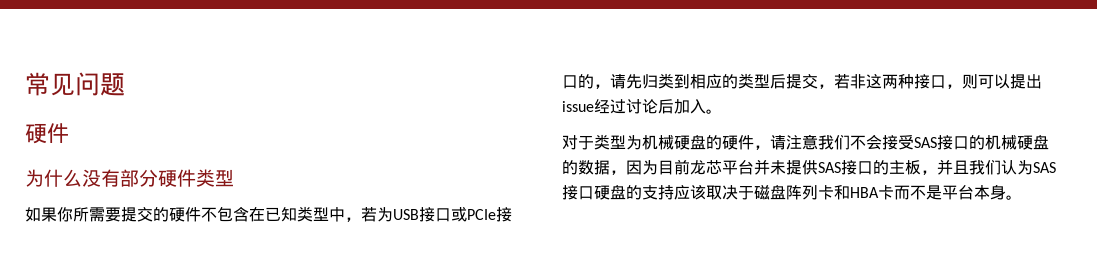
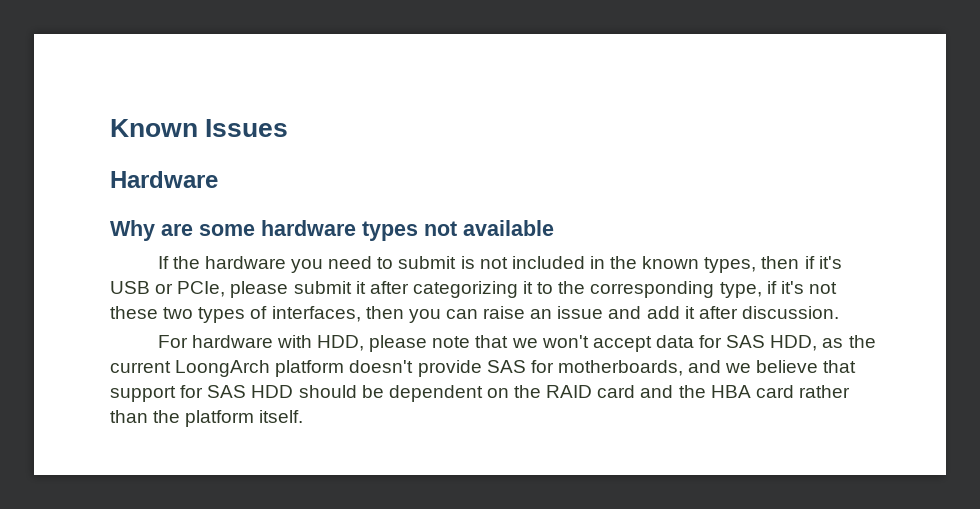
- 常见问题
- 硬件
- 为什么没有部分硬件类型
- 如果你所需要提交的硬件不包含在已知类型中，若为USB接口或PCIe接口的，请先归类到相应的类型后提交，若非这两种接口，则可以提出issue经过讨论后加入。
- 对于类型为机械硬盘的硬件，请注意我们不会接受SAS接口的机械硬盘的数据，因为目前龙芯平台并未提供SAS接口的主板，并且我们认为SAS接口硬盘的支持应该取决于磁盘阵列卡和HBA卡而不是平台本身。
+ Known Issues
+ Hardware
+ Why are some hardware types not available
+ If the hardware you need to submit is not included in the known types, then if it's USB or PCIe, please submit it after categorizing it to the corresponding type, if it's not these two types of interfaces, then you can raise an issue and add it after discussion.
+ For hardware with HDD, please note that we won't accept data for SAS HDD, as the current LoongArch platform doesn't provide SAS for motherboards, and we believe that support for SAS HDD should be dependent on the RAID card and the HBA card rather than the platform itself.

